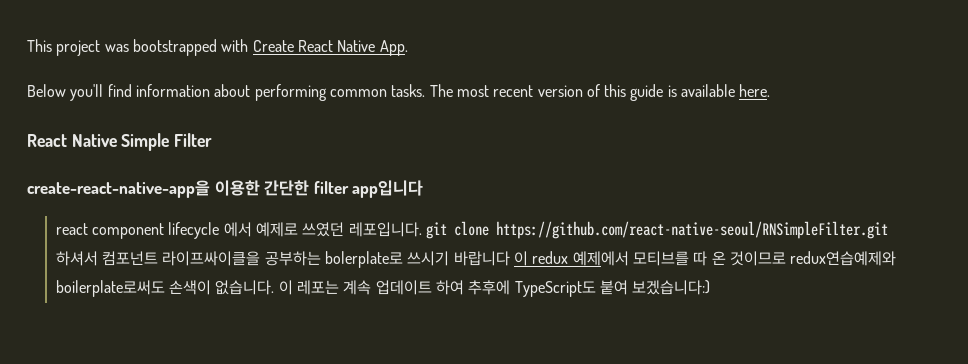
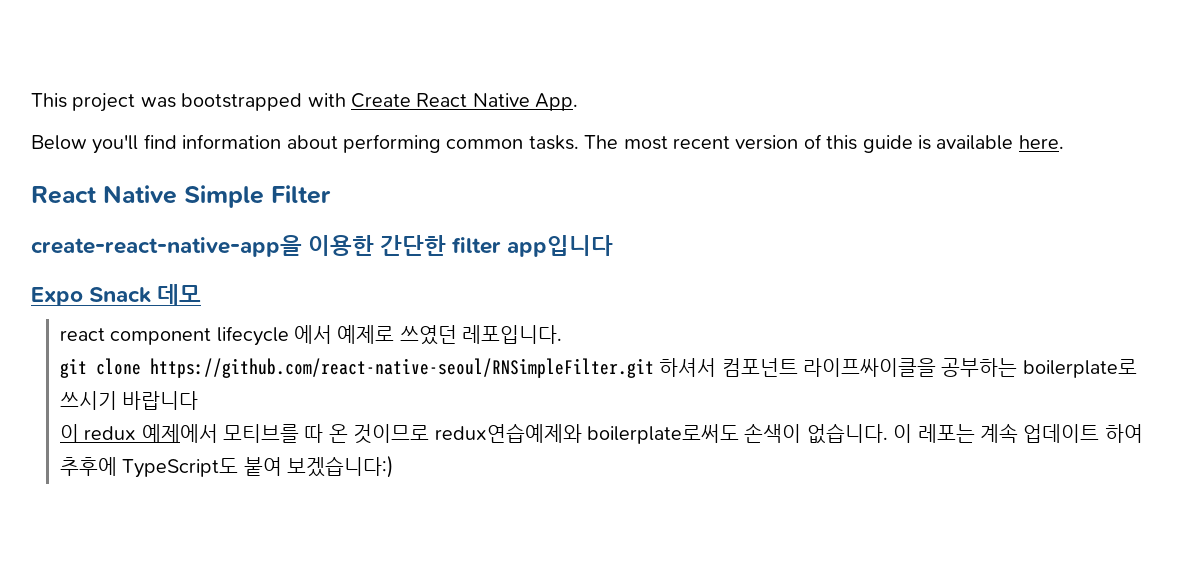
+ Expo Snack 데모
- react component lifecycle 에서 예제로 쓰였던 레포입니다. git clone https://github.com/react-native-seoul/RNSimpleFilter.git 하셔서 컴포넌트 라이프싸이클을 공부하는 bolerplate로 쓰시기 바랍니다 이 redux 예제에서 모티브를 따 온 것이므로 redux연습예제와 boilerplate로써도 손색이 없습니다.
+ react component lifecycle 에서 예제로 쓰였던 레포입니다.
+ git clone https://github.com/react-native-seoul/RNSimpleFilter.git 하셔서 컴포넌트 라이프싸이클을 공부하는 boilerplate로 쓰시기 바랍니다
+ 이 redux 예제에서 모티브를 따 온 것이므로 redux연습예제와 boilerplate로써도 손색이 없습니다.

